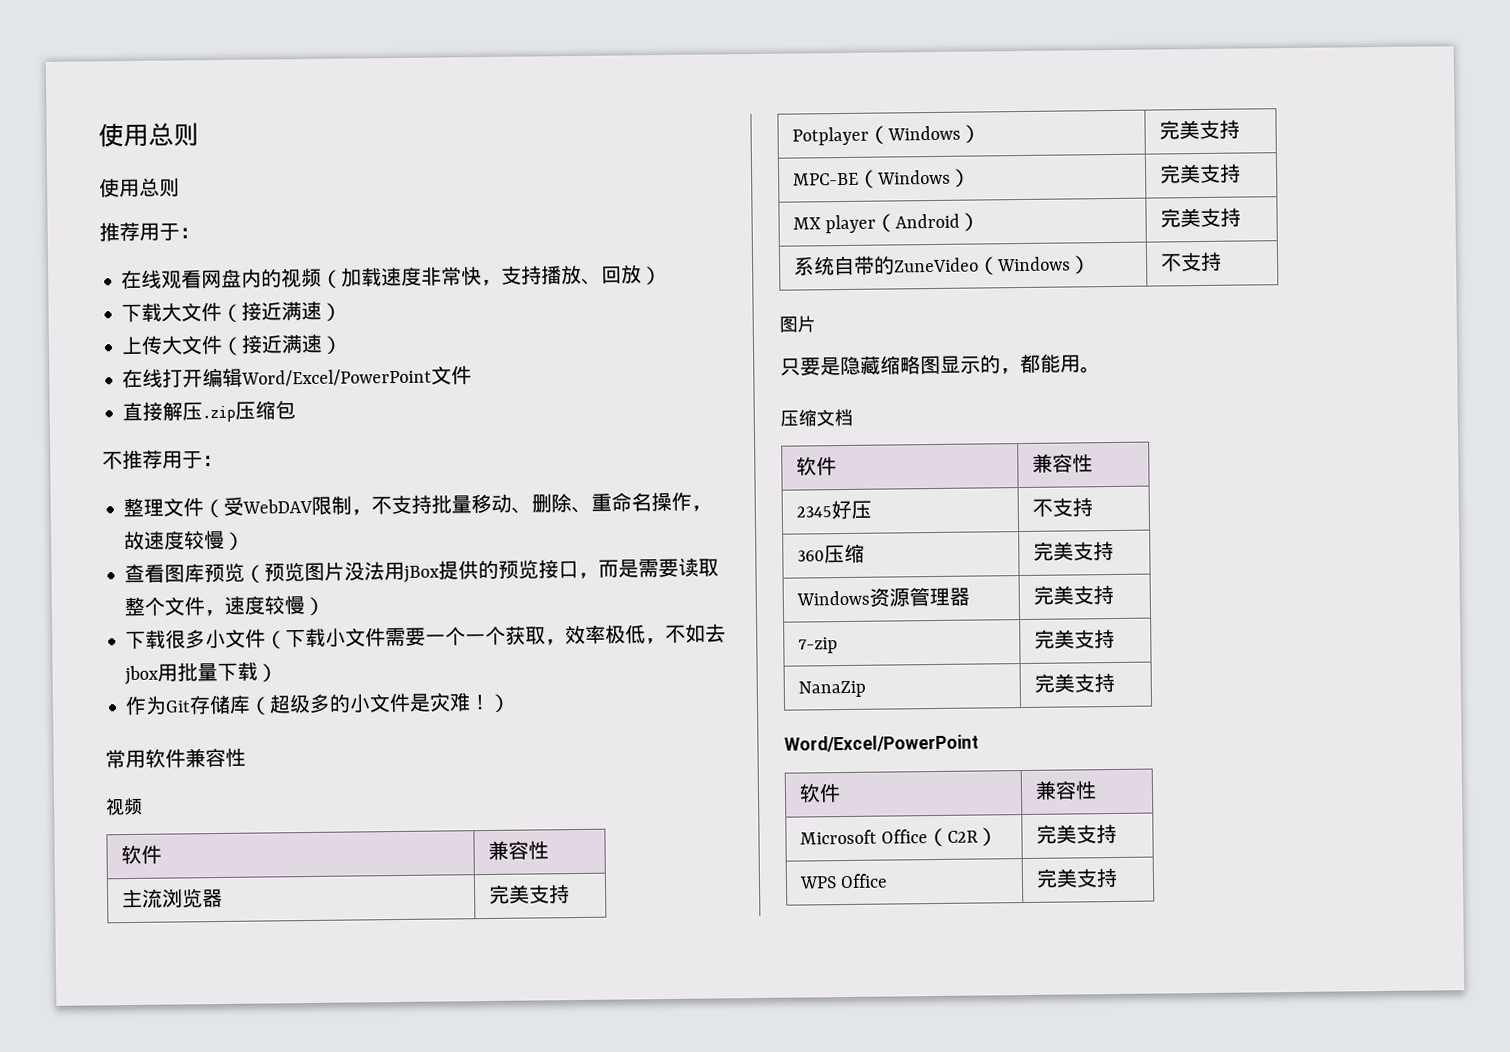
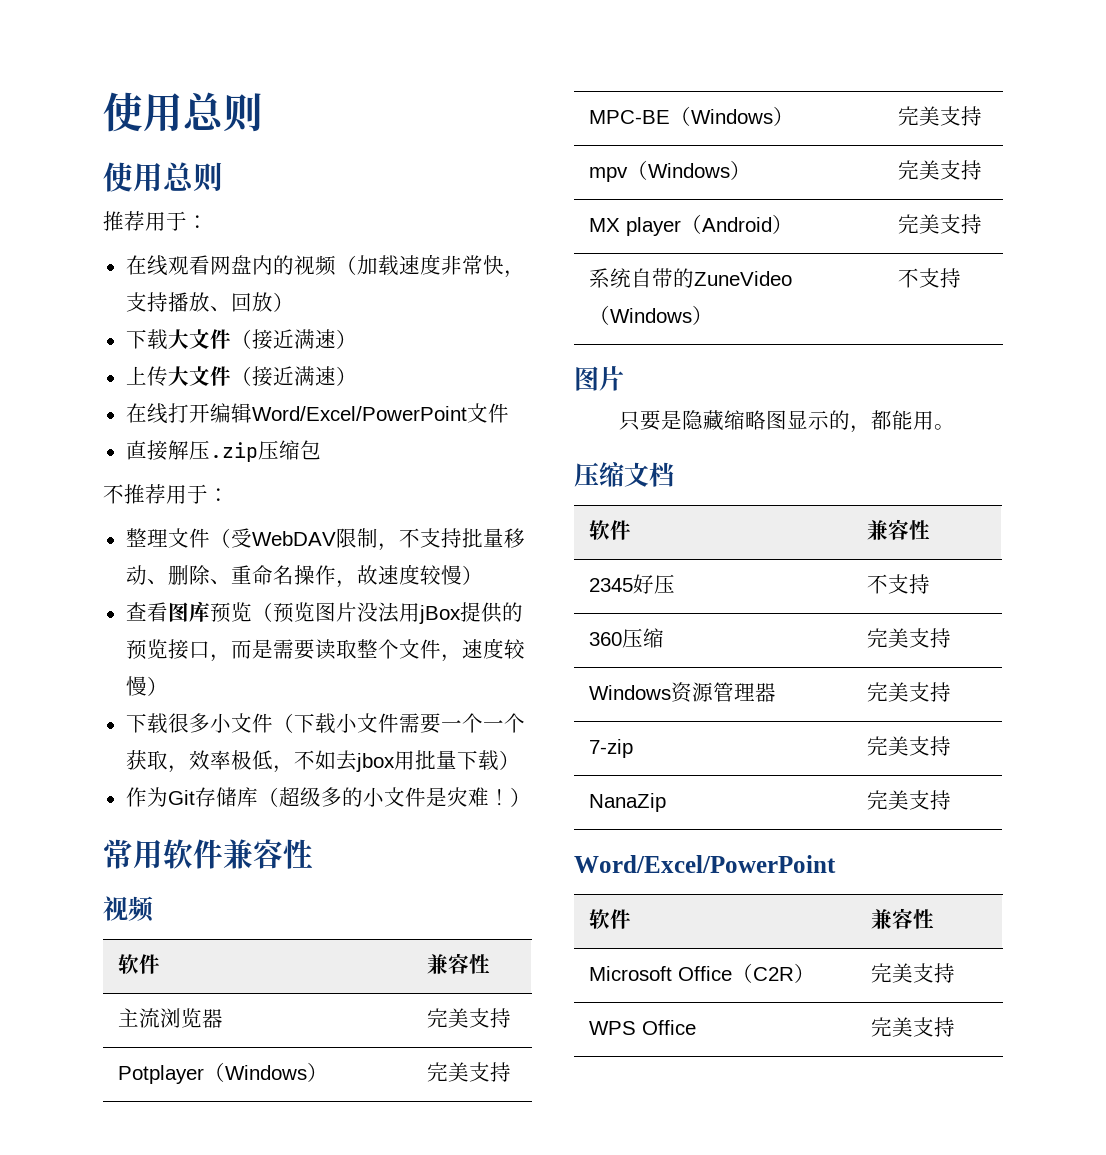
+ mpv（Windows） | 完美支持

